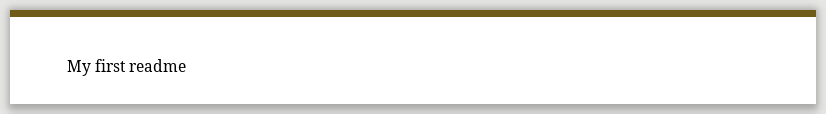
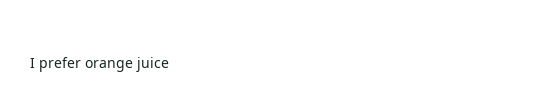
- My first readme
+ I prefer orange juice

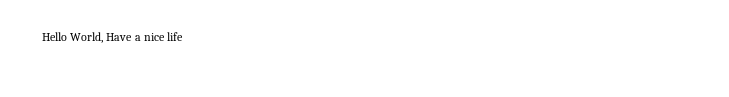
- I prefer orange juice
+ Hello World, Have a nice life

